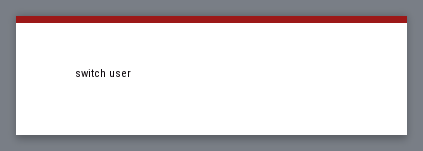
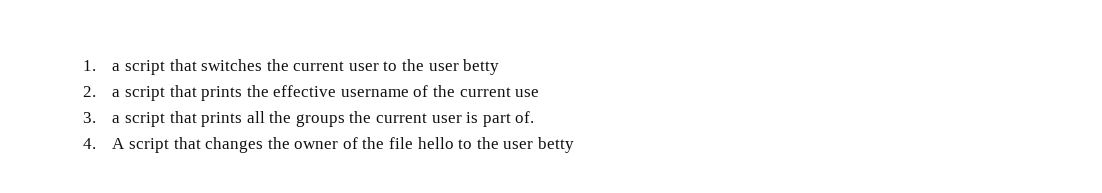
- switch user
+ 1. a script that switches the current user to the user betty
+ 2. a script that prints the effective username of the current use
+ 3. a script that prints all the groups the current user is part of.
+ 4. A script that changes the owner of the file hello to the user betty

